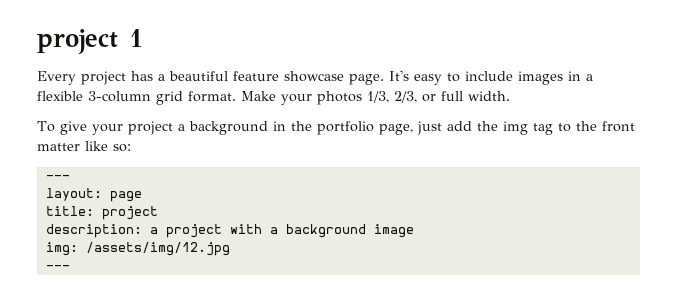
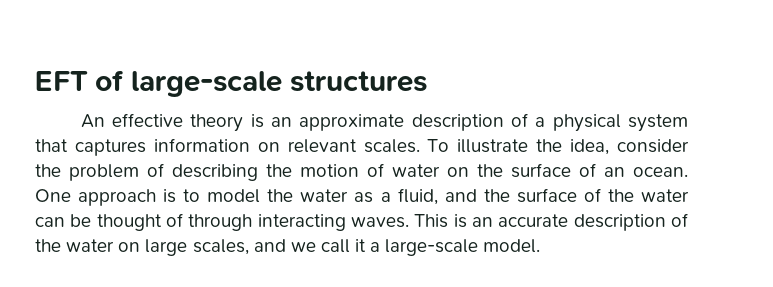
- project 1
- Every project has a beautiful feature showcase page. It's easy to include images in a flexible 3-column grid format. Make your photos 1/3, 2/3, or full width.
- To give your project a background in the portfolio page, just add the img tag to the front matter like so:
- ---
- layout: page
- title: project
- description: a project with a background image
- img: /assets/img/12.jpg
- ---
+ EFT of large-scale structures
+ An effective theory is an approximate description of a physical system that captures information on relevant scales. To illustrate the idea, consider the problem of describing the motion of water on the surface of an ocean. One approach is to model the water as a fluid, and the surface of the water can be thought of through interacting waves. This is an accurate description of the water on large scales, and we call it a large-scale model.

